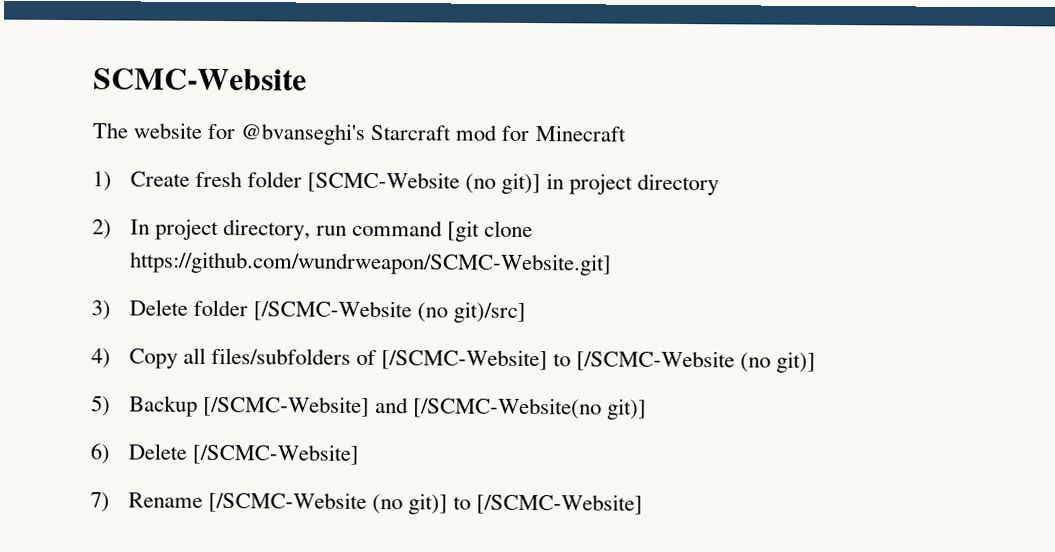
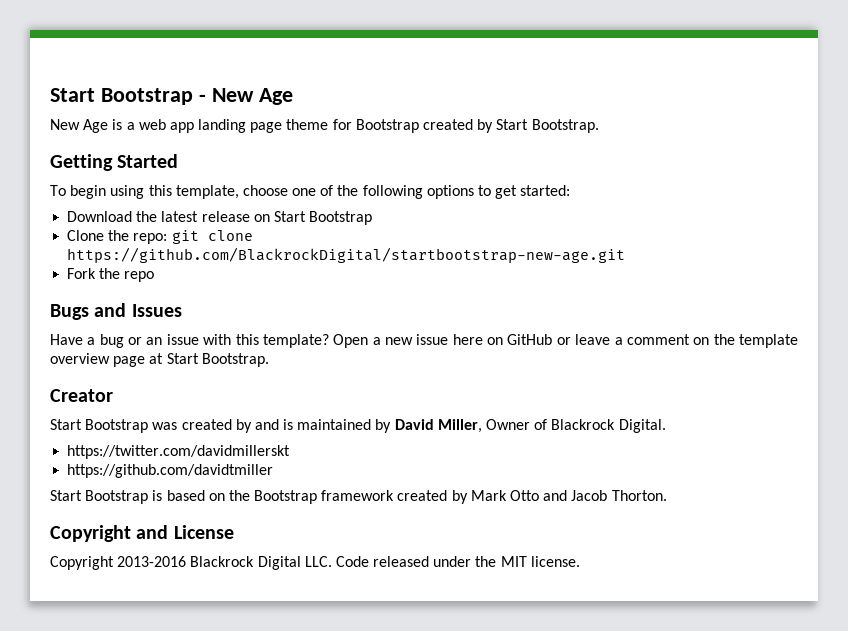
- SCMC-Website
- The website for @bvanseghi's Starcraft mod for Minecraft
- 1) Create fresh folder [SCMC-Website (no git)] in project directory
- 2) In project directory, run command [git clone https://github.com/wundrweapon/SCMC-Website.git]
- 3) Delete folder [/SCMC-Website (no git)/src]
- 4) Copy all files/subfolders of [/SCMC-Website] to [/SCMC-Website (no git)]
- 5) Backup [/SCMC-Website] and [/SCMC-Website(no git)]
- 6) Delete [/SCMC-Website]
- 7) Rename [/SCMC-Website (no git)] to [/SCMC-Website]
+ Start Bootstrap - New Age
+ New Age is a web app landing page theme for Bootstrap created by Start Bootstrap.
+ Getting Started
+ To begin using this template, choose one of the following options to get started:
+ Download the latest release on Start Bootstrap
+ Clone the repo: git clone https://github.com/BlackrockDigital/startbootstrap-new-age.git
+ Fork the repo
+ Bugs and Issues
+ Have a bug or an issue with this template? Open a new issue here on GitHub or leave a comment on the template overview page at Start Bootstrap.
+ Creator
+ Start Bootstrap was created by and is maintained by David Miller, Owner of Blackrock Digital.
+ https://twitter.com/davidmillerskt
+ https://github.com/davidtmiller
+ Start Bootstrap is based on the Bootstrap framework created by Mark Otto and Jacob Thorton.
+ Copyright and License
+ Copyright 2013-2016 Blackrock Digital LLC. Code released under the MIT license.

